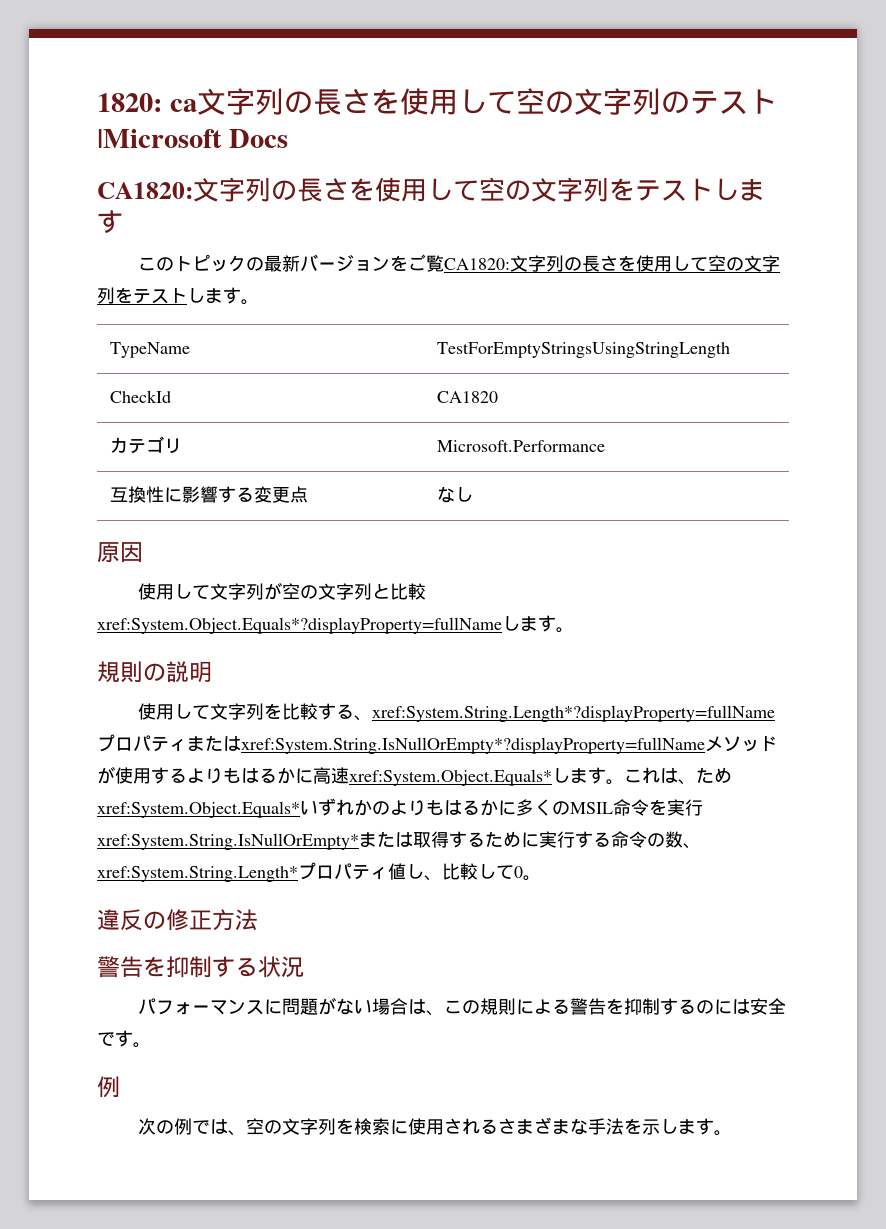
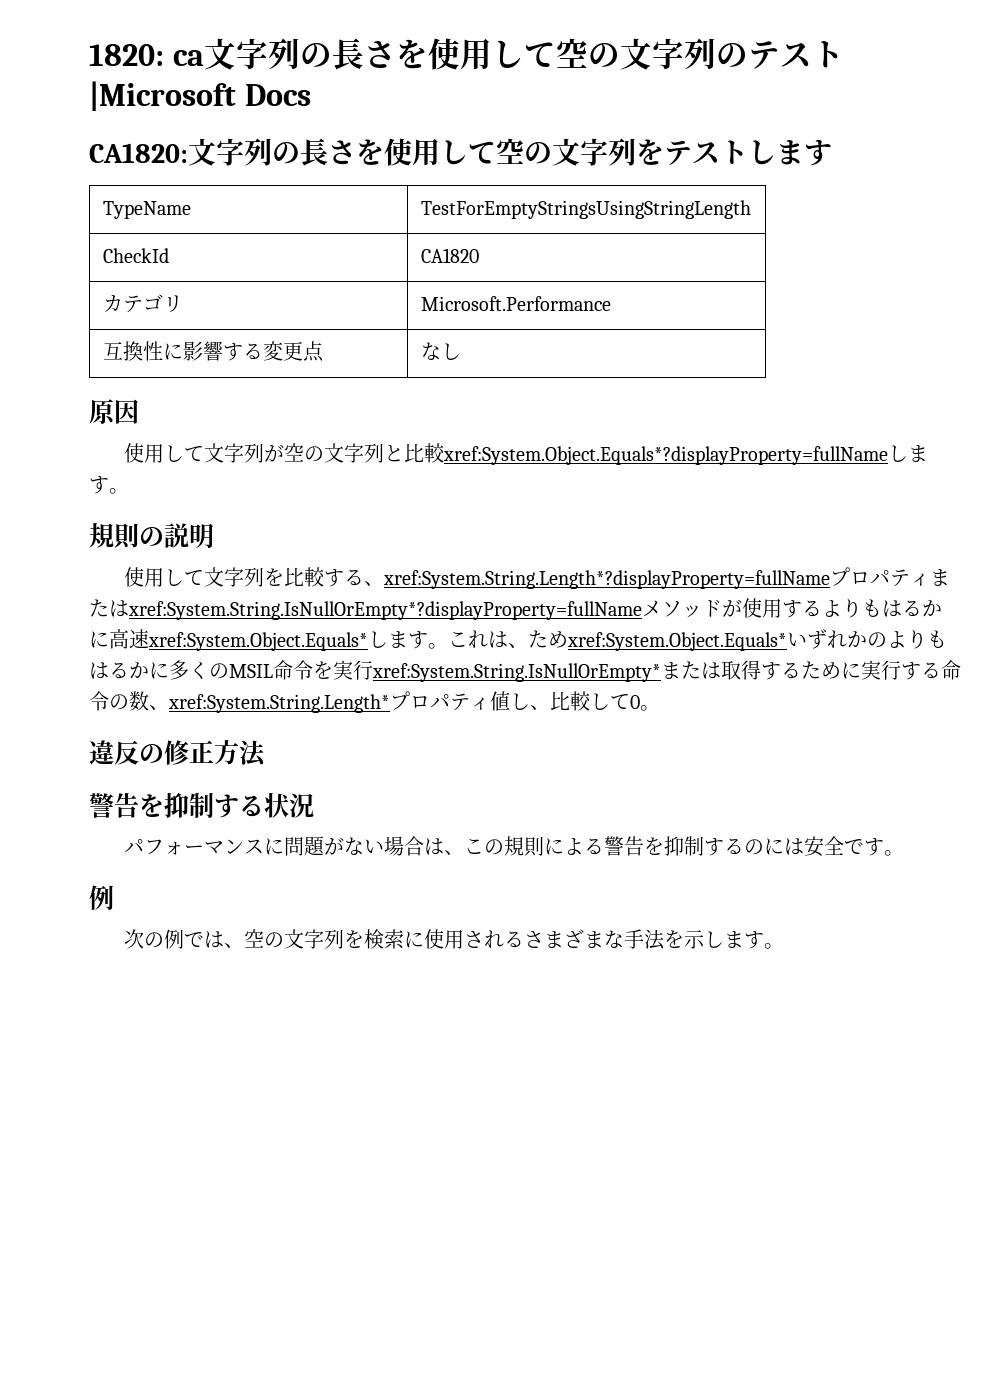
- このトピックの最新バージョンをご覧CA1820:文字列の長さを使用して空の文字列をテストします。

